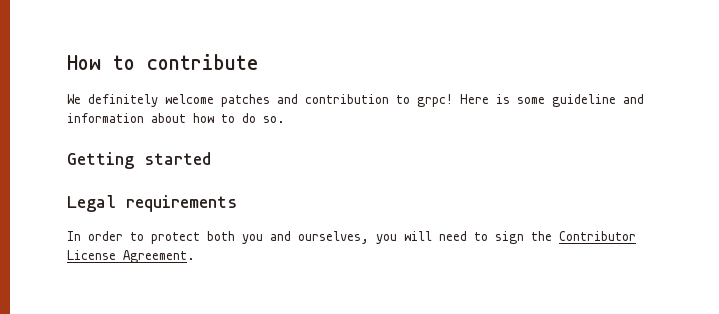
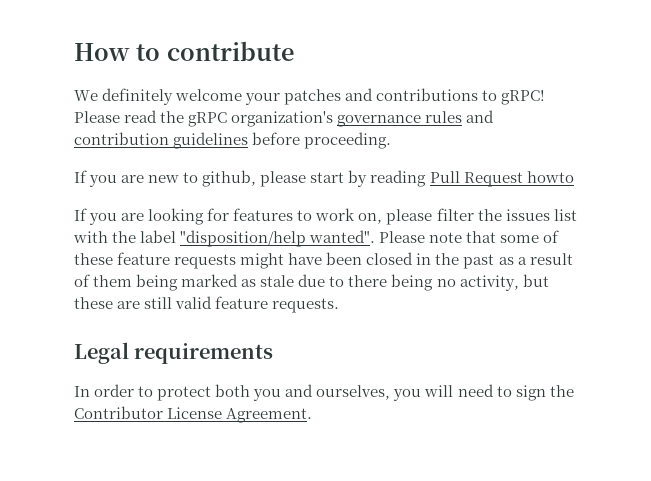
- We definitely welcome patches and contribution to grpc! Here is some guideline and information about how to do so.
- Getting started
+ We definitely welcome your patches and contributions to gRPC! Please read the gRPC organization's governance rules and contribution guidelines before proceeding.
+ If you are new to github, please start by reading Pull Request howto
+ If you are looking for features to work on, please filter the issues list with the label "disposition/help wanted". Please note that some of these feature requests might have been closed in the past as a result of them being marked as stale due to there being no activity, but these are still valid feature requests.

